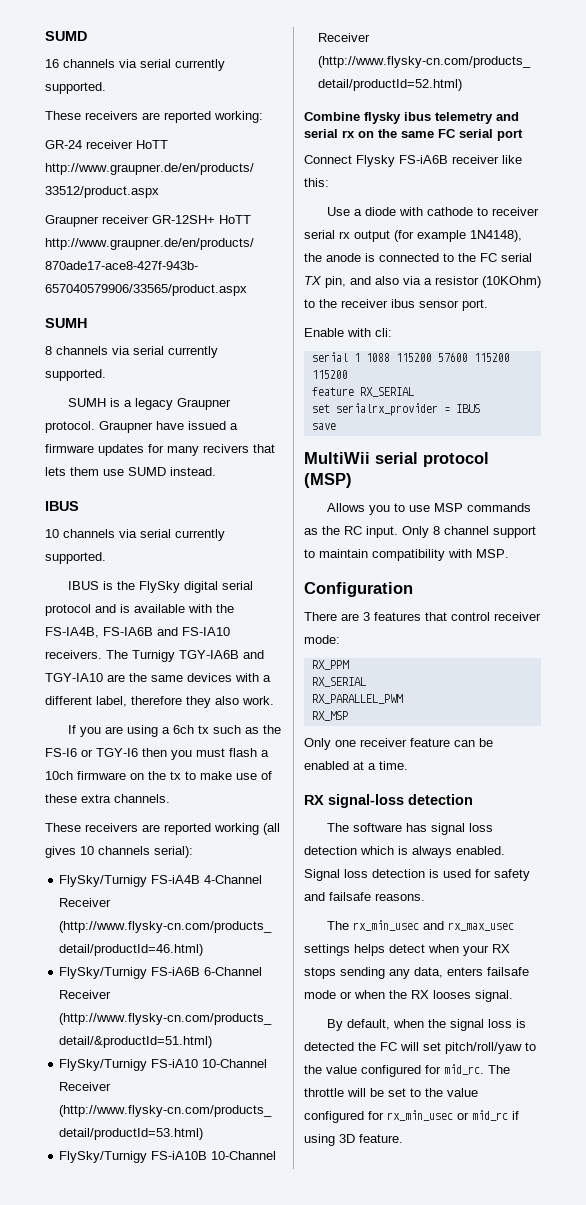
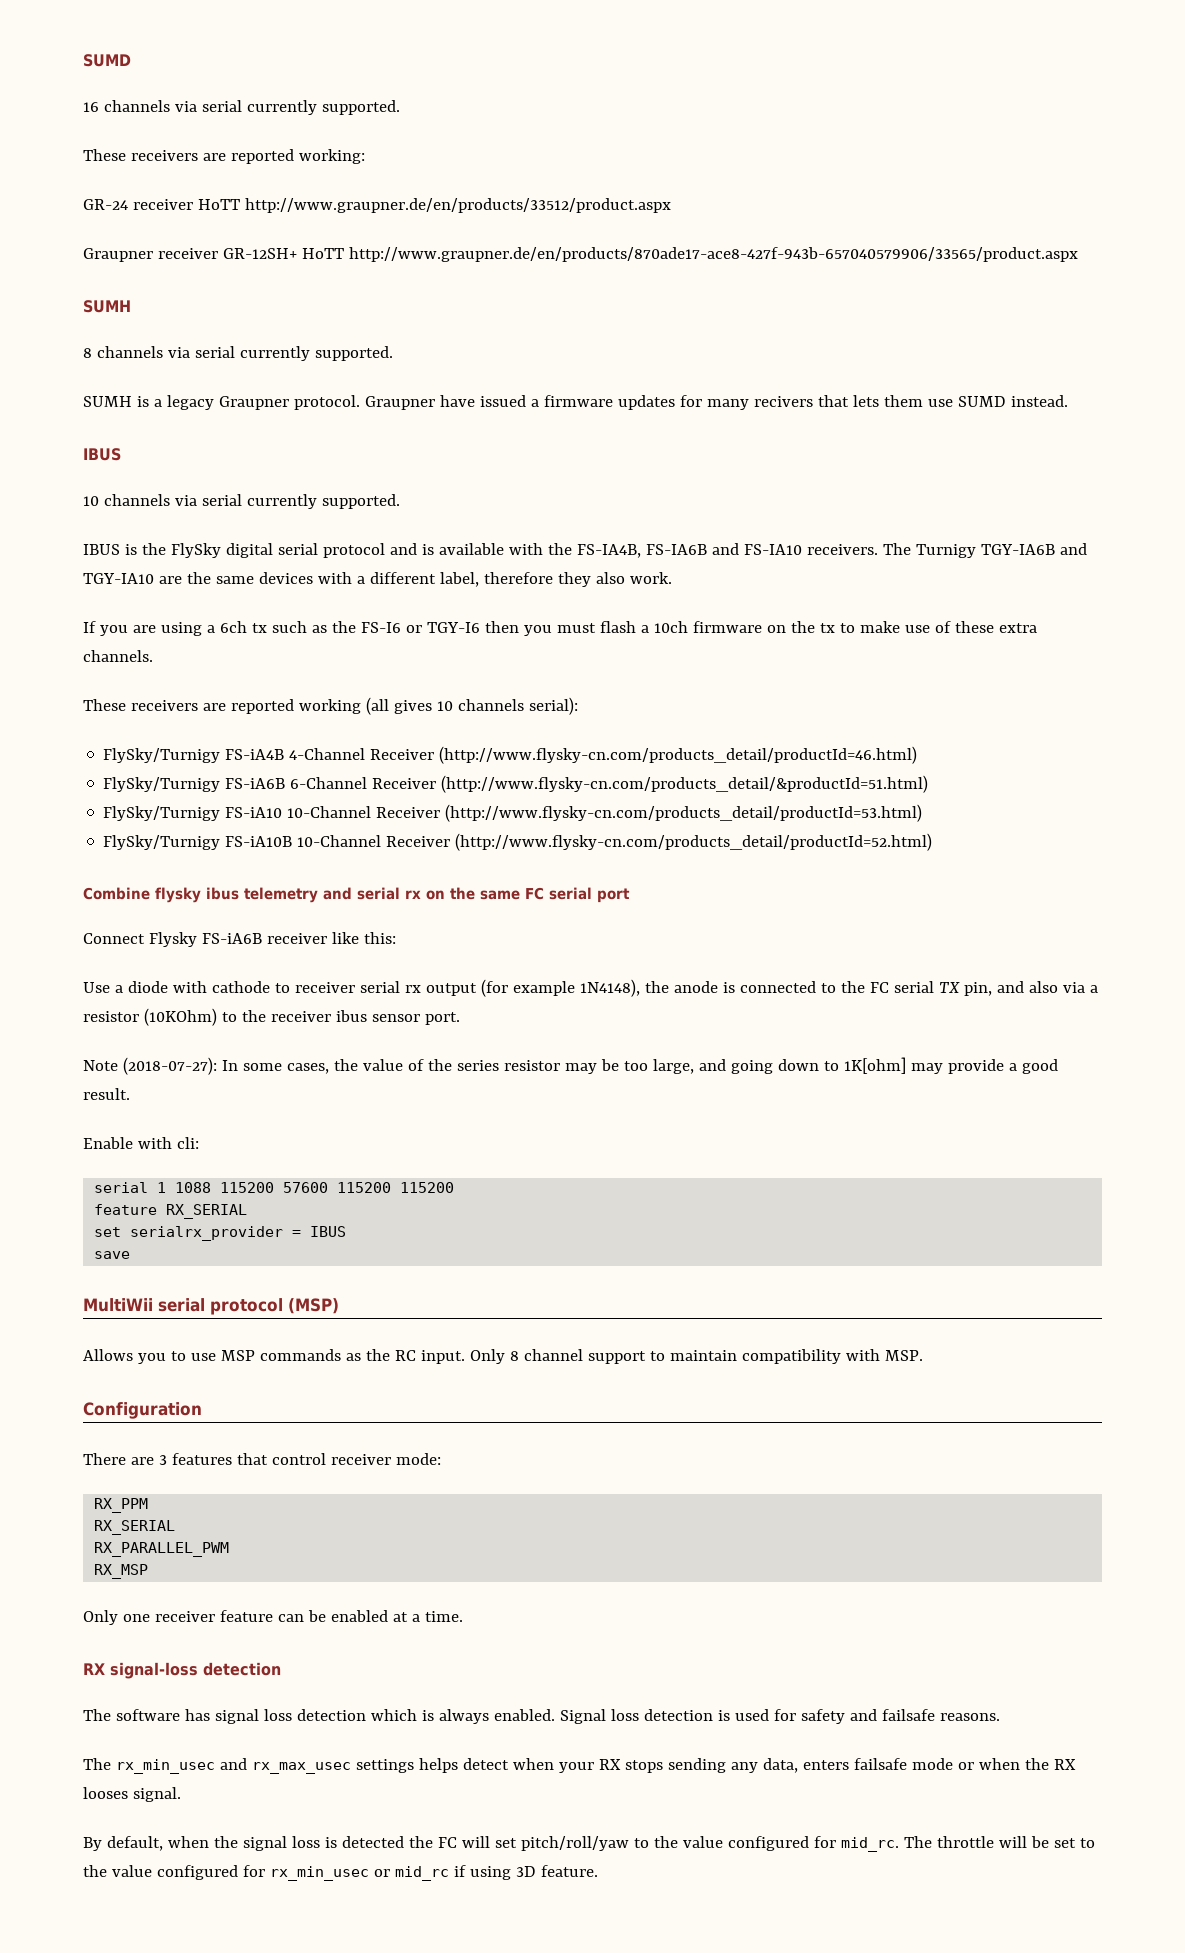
+ Note (2018-07-27): In some cases, the value of the series resistor may be too large, and going down to 1K[ohm] may provide a good result.

